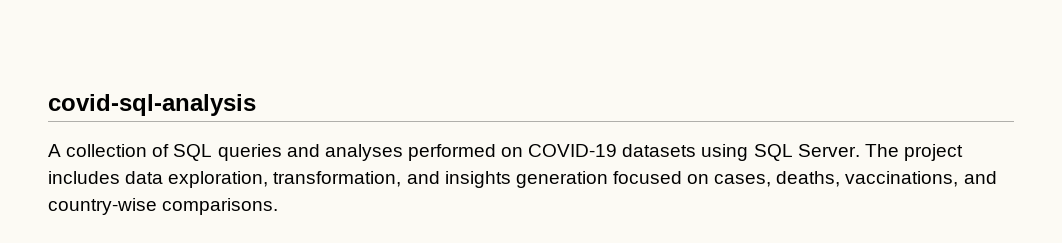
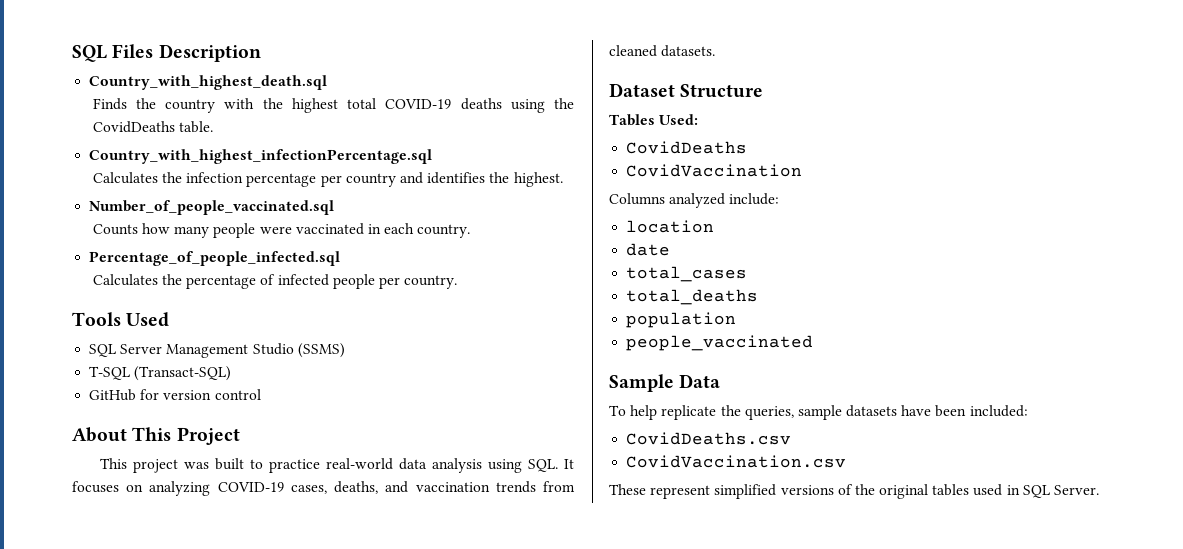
- covid-sql-analysis
- A collection of SQL queries and analyses performed on COVID-19 datasets using SQL Server. The project includes data exploration, transformation, and insights generation focused on cases, deaths, vaccinations, and country-wise comparisons.
+ SQL Files Description
+ Country_with_highest_death.sql
+ Finds the country with the highest total COVID-19 deaths using the CovidDeaths table.
+ Country_with_highest_infectionPercentage.sql
+ Calculates the infection percentage per country and identifies the highest.
+ Number_of_people_vaccinated.sql
+ Counts how many people were vaccinated in each country.
+ Percentage_of_people_infected.sql
+ Calculates the percentage of infected people per country.
+ Tools Used
+ SQL Server Management Studio (SSMS)
+ T-SQL (Transact-SQL)
+ GitHub for version control
+ About This Project
+ This project was built to practice real-world data analysis using SQL. It focuses on analyzing COVID-19 cases, deaths, and vaccination trends from cleaned datasets.
+ Dataset Structure
+ Tables Used:
+ CovidDeaths
+ CovidVaccination
+ Columns analyzed include:
+ location
+ date
+ total_cases
+ total_deaths
+ population
+ people_vaccinated
+ Sample Data
+ To help replicate the queries, sample datasets have been included:
+ CovidDeaths.csv
+ CovidVaccination.csv
+ These represent simplified versions of the original tables used in SQL Server.

